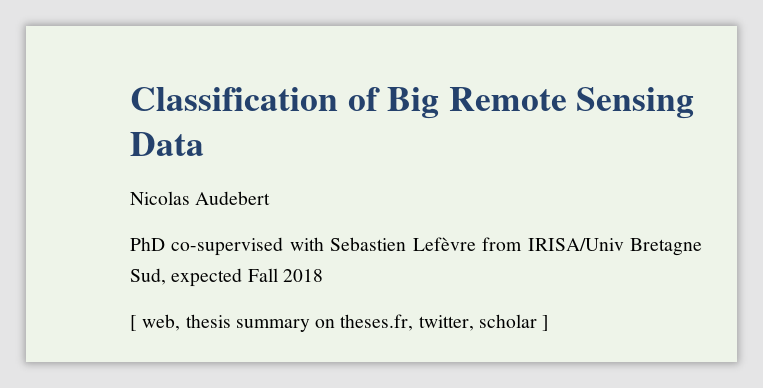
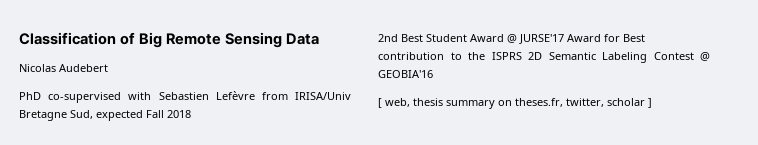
+ 2nd Best Student Award @ JURSE'17 Award for Best contribution to the ISPRS 2D Semantic Labeling Contest @ GEOBIA'16

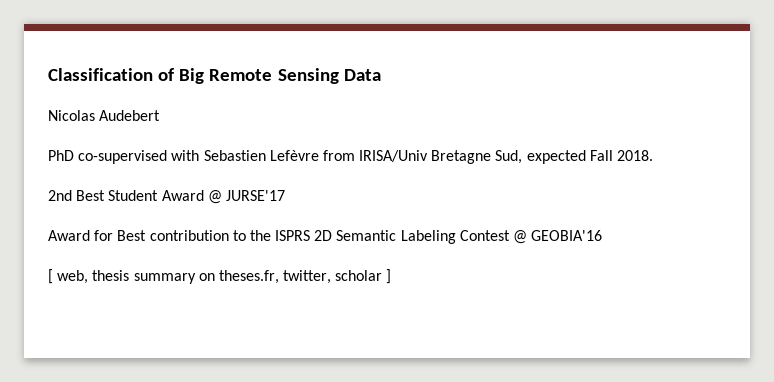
- PhD co-supervised with Sebastien Lefèvre from IRISA/Univ Bretagne Sud, expected Fall 2018
+ PhD co-supervised with Sebastien Lefèvre from IRISA/Univ Bretagne Sud, expected Fall 2018.
- 2nd Best Student Award @ JURSE'17 Award for Best contribution to the ISPRS 2D Semantic Labeling Contest @ GEOBIA'16
+ 2nd Best Student Award @ JURSE'17
+ Award for Best contribution to the ISPRS 2D Semantic Labeling Contest @ GEOBIA'16

